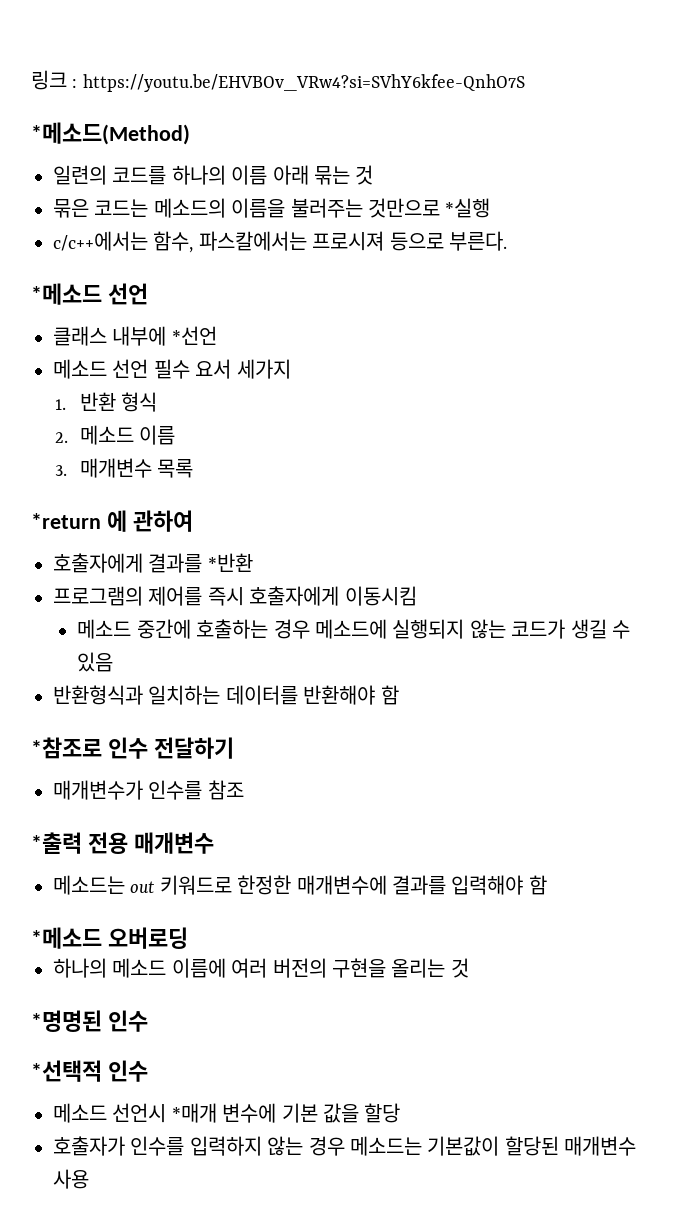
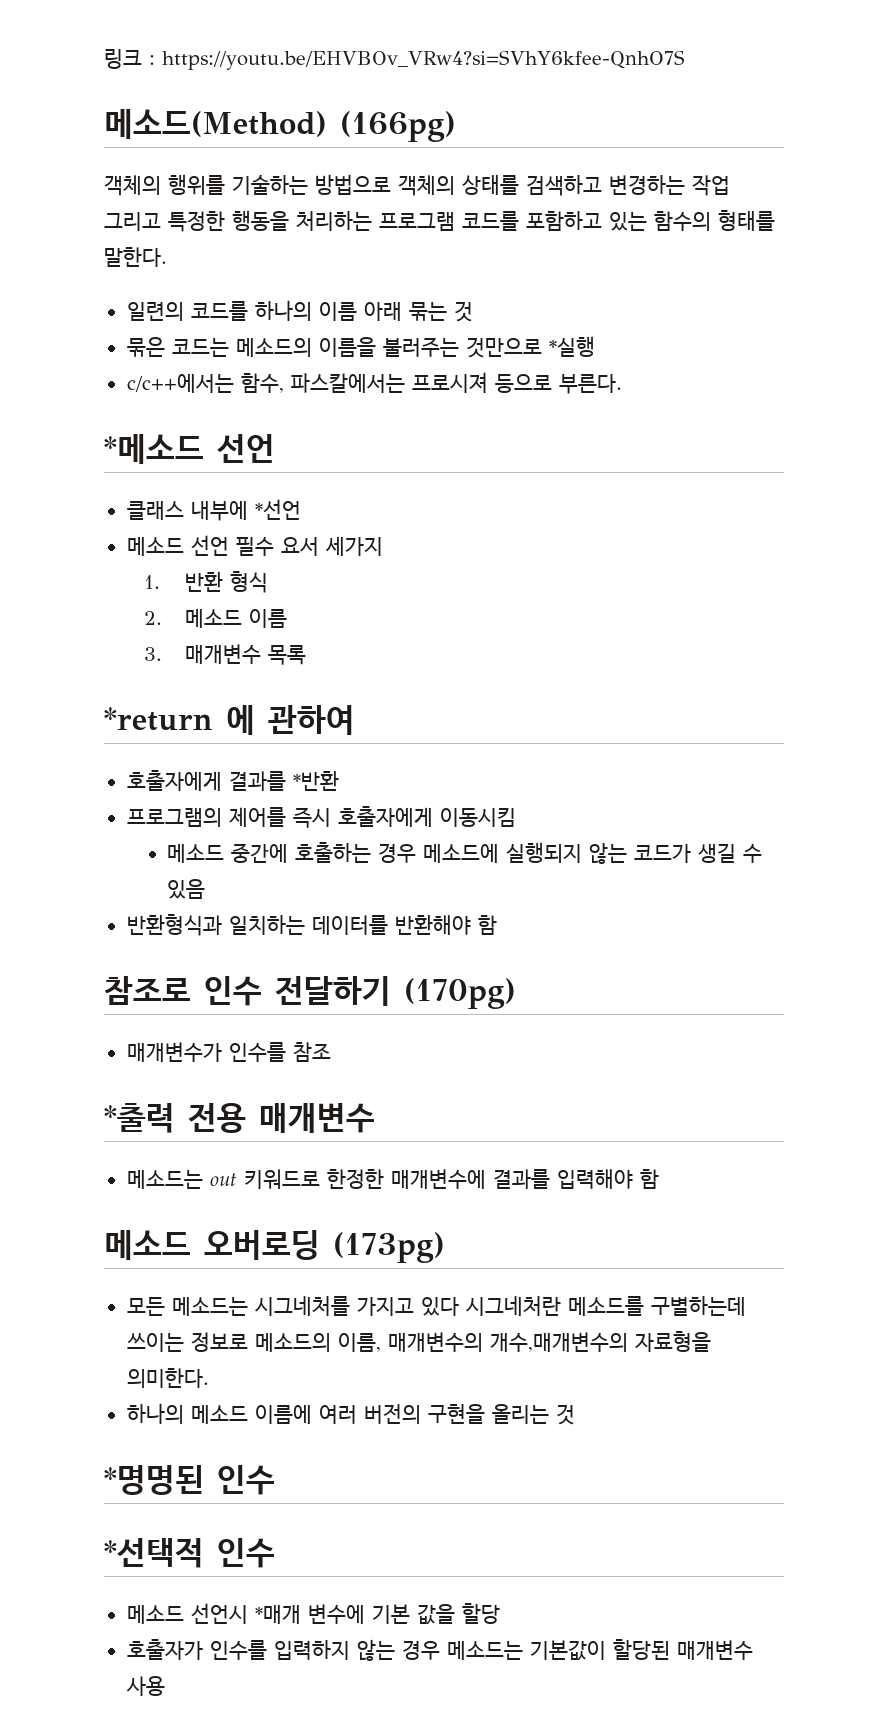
- *메소드(Method)
+ 메소드(Method) (166pg)
+ 객체의 행위를 기술하는 방법으로 객체의 상태를 검색하고 변경하는 작업 그리고 특정한 행동을 처리하는 프로그램 코드를 포함하고 있는 함수의 형태를 말한다.
- *참조로 인수 전달하기
+ 참조로 인수 전달하기 (170pg)
- *메소드 오버로딩
+ 메소드 오버로딩 (173pg)
+ 모든 메소드는 시그네처를 가지고 있다 시그네처란 메소드를 구별하는데 쓰이는 정보로 메소드의 이름, 매개변수의 개수,매개변수의 자료형을 의미한다.

